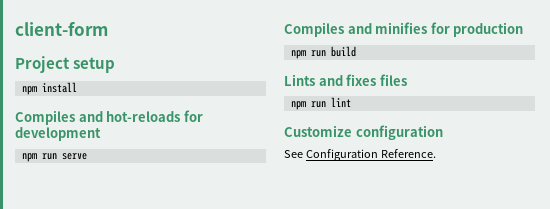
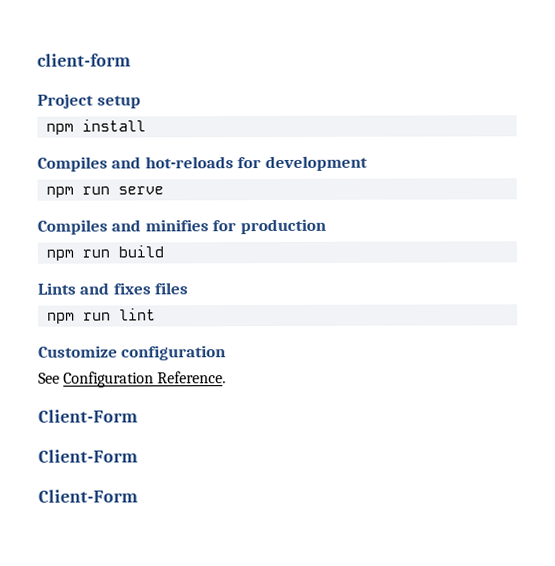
  See Configuration Reference.
+ Client-Form
+ Client-Form
+ Client-Form

